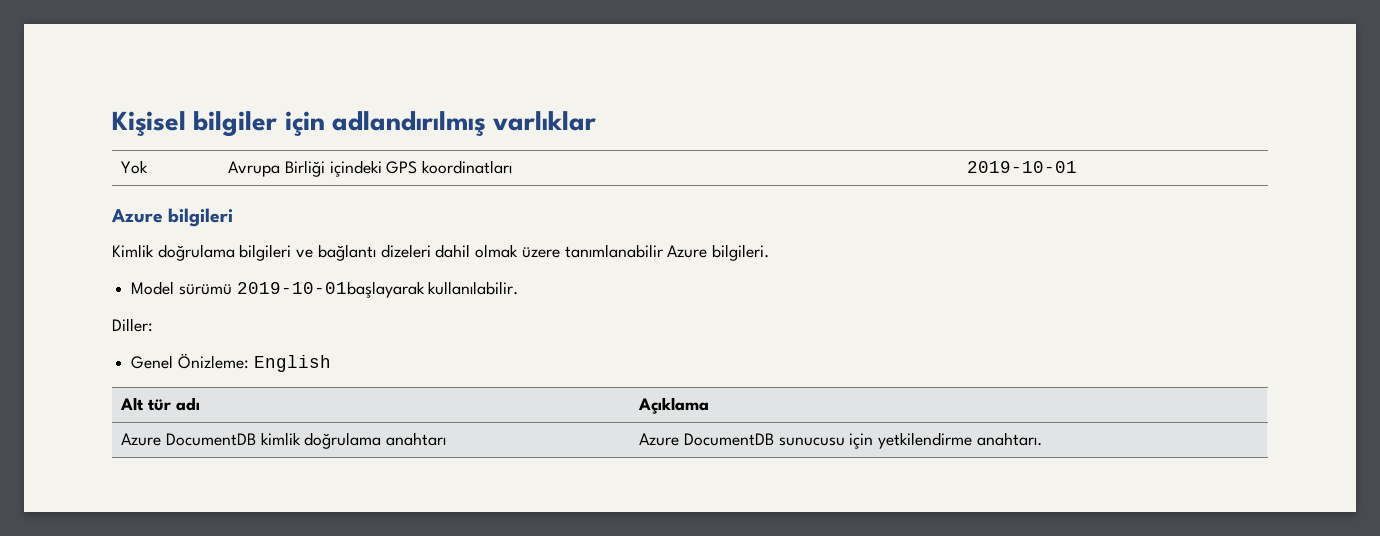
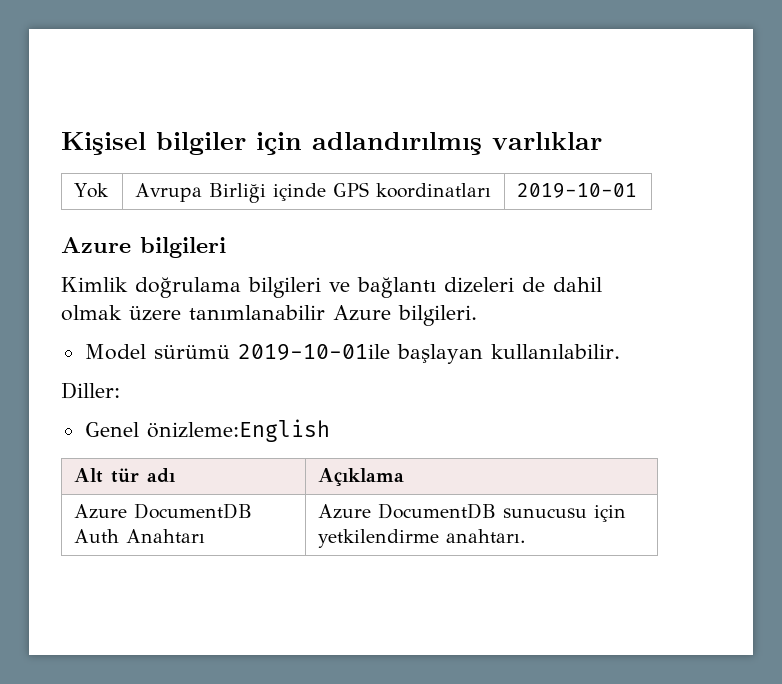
- Yok | Avrupa Birliği içindeki GPS koordinatları | 2019-10-01
+ Yok | Avrupa Birliği içinde GPS koordinatları | 2019-10-01
- Kimlik doğrulama bilgileri ve bağlantı dizeleri dahil olmak üzere tanımlanabilir Azure bilgileri.
+ Kimlik doğrulama bilgileri ve bağlantı dizeleri de dahil olmak üzere tanımlanabilir Azure bilgileri.
- Model sürümü 2019-10-01başlayarak kullanılabilir.
+ Model sürümü 2019-10-01ile başlayan kullanılabilir.
- Genel Önizleme: English
+ Genel önizleme:English
- Azure DocumentDB kimlik doğrulama anahtarı | Azure DocumentDB sunucusu için yetkilendirme anahtarı.
+ Azure DocumentDB Auth Anahtarı | Azure DocumentDB sunucusu için yetkilendirme anahtarı.

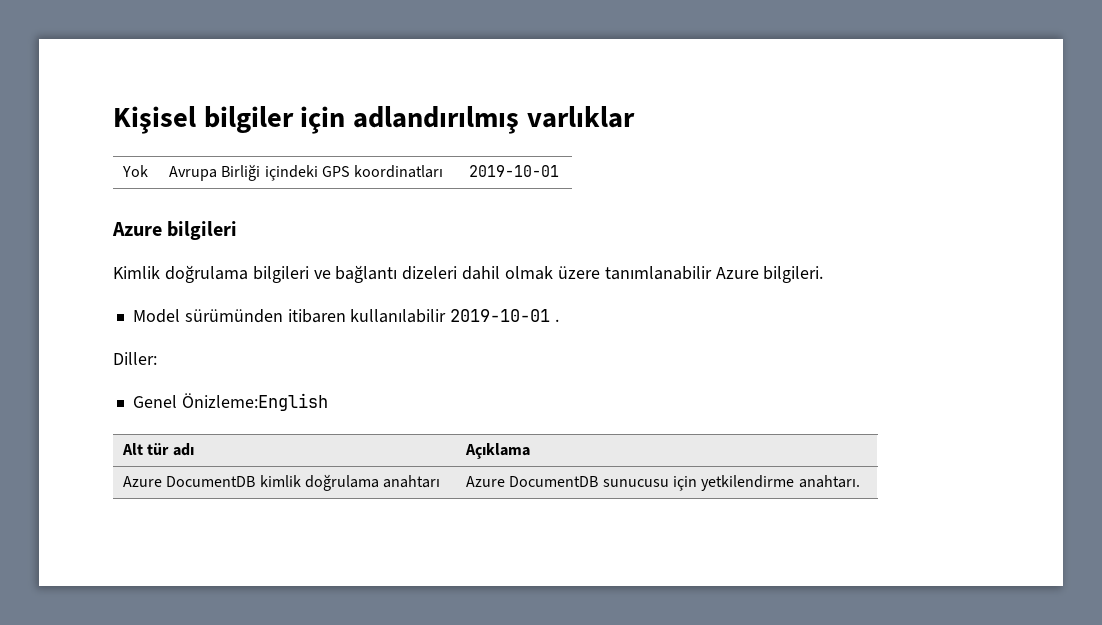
- Yok | Avrupa Birliği içinde GPS koordinatları | 2019-10-01
+ Yok | Avrupa Birliği içindeki GPS koordinatları | 2019-10-01
- Kimlik doğrulama bilgileri ve bağlantı dizeleri de dahil olmak üzere tanımlanabilir Azure bilgileri.
+ Kimlik doğrulama bilgileri ve bağlantı dizeleri dahil olmak üzere tanımlanabilir Azure bilgileri.
- Model sürümü 2019-10-01ile başlayan kullanılabilir.
+ Model sürümünden itibaren kullanılabilir 2019-10-01 .
- Genel önizleme:English
+ Genel Önizleme:English
- Azure DocumentDB Auth Anahtarı | Azure DocumentDB sunucusu için yetkilendirme anahtarı.
+ Azure DocumentDB kimlik doğrulama anahtarı | Azure DocumentDB sunucusu için yetkilendirme anahtarı.

